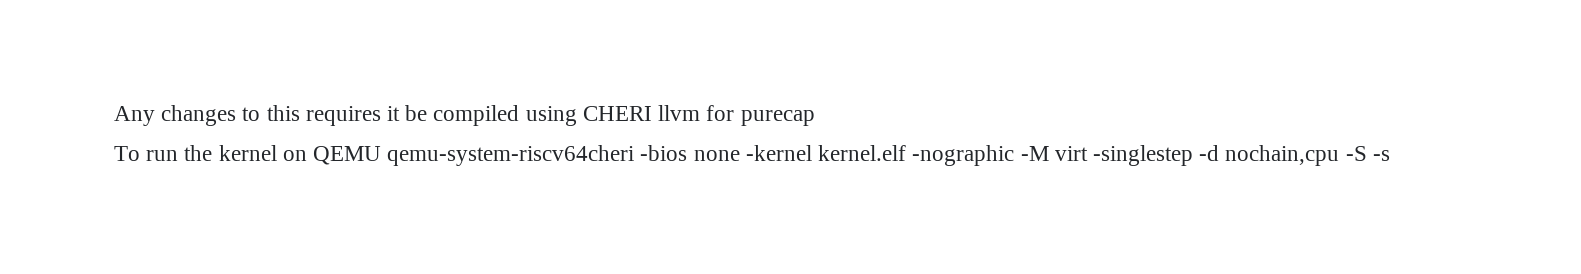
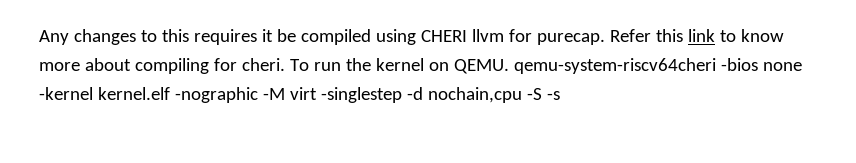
- Any changes to this requires it be compiled using CHERI llvm for purecap
- To run the kernel on QEMU qemu-system-riscv64cheri -bios none -kernel kernel.elf -nographic -M virt -singlestep -d nochain,cpu -S -s
+ Any changes to this requires it be compiled using CHERI llvm for purecap. Refer this link to know more about compiling for cheri. To run the kernel on QEMU. qemu-system-riscv64cheri -bios none -kernel kernel.elf -nographic -M virt -singlestep -d nochain,cpu -S -s

